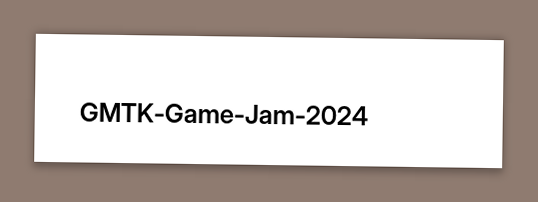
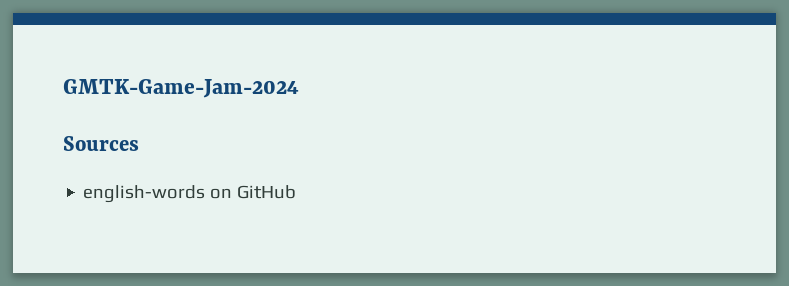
+ Sources
+ english-words on GitHub

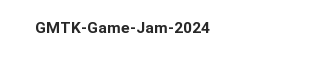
- Sources
- english-words on GitHub

